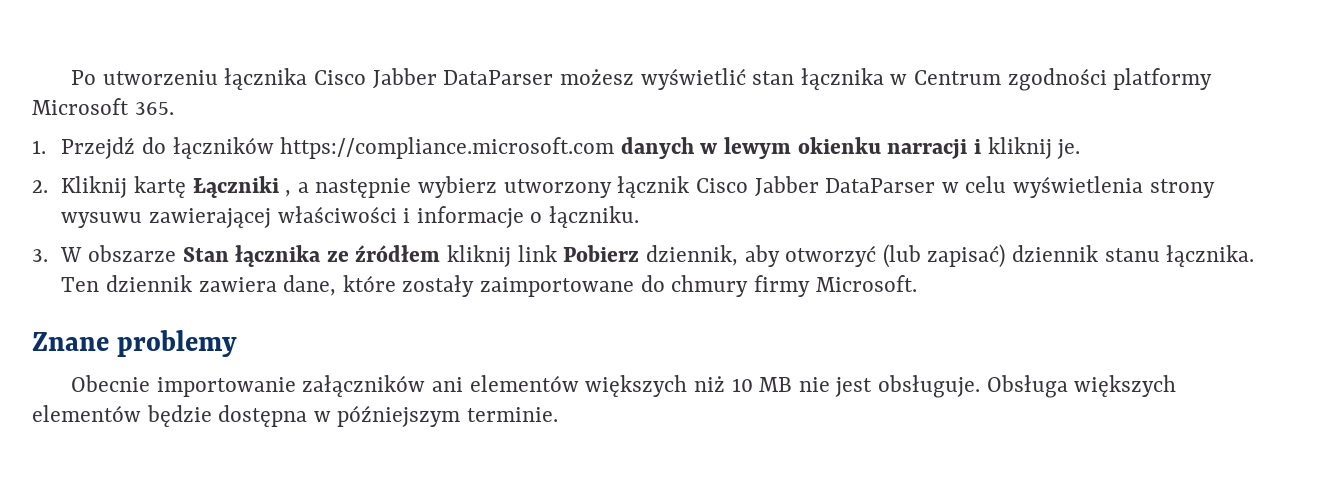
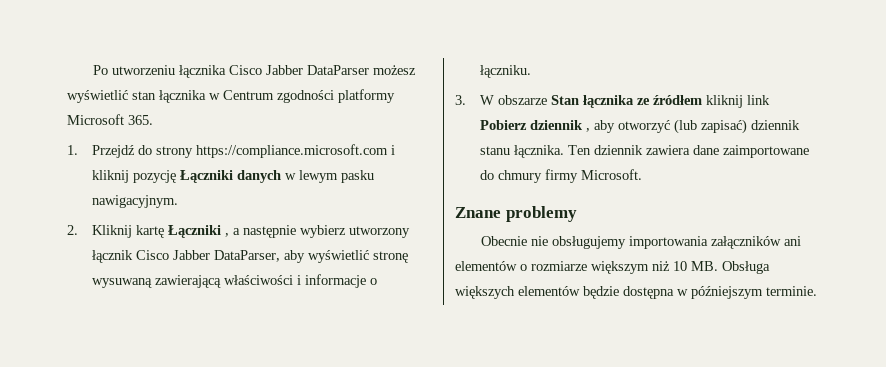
- 1. Przejdź do łączników https://compliance.microsoft.com danych w lewym okienku narracji i kliknij je.
+ 1. Przejdź do strony https://compliance.microsoft.com i kliknij pozycję Łączniki danych w lewym pasku nawigacyjnym.
- 2. Kliknij kartę Łączniki , a następnie wybierz utworzony łącznik Cisco Jabber DataParser w celu wyświetlenia strony wysuwu zawierającej właściwości i informacje o łączniku.
+ 2. Kliknij kartę Łączniki , a następnie wybierz utworzony łącznik Cisco Jabber DataParser, aby wyświetlić stronę wysuwaną zawierającą właściwości i informacje o łączniku.
- 3. W obszarze Stan łącznika ze źródłem kliknij link Pobierz dziennik, aby otworzyć (lub zapisać) dziennik stanu łącznika.
+ 3. W obszarze Stan łącznika ze źródłem kliknij link Pobierz dziennik , aby otworzyć (lub zapisać) dziennik stanu łącznika.
- Ten dziennik zawiera dane, które zostały zaimportowane do chmury firmy Microsoft.
+ Ten dziennik zawiera dane zaimportowane do chmury firmy Microsoft.
- Obecnie importowanie załączników ani elementów większych niż 10 MB nie jest obsługuje. Obsługa większych elementów będzie dostępna w późniejszym terminie.
+ Obecnie nie obsługujemy importowania załączników ani elementów o rozmiarze większym niż 10 MB. Obsługa większych elementów będzie dostępna w późniejszym terminie.

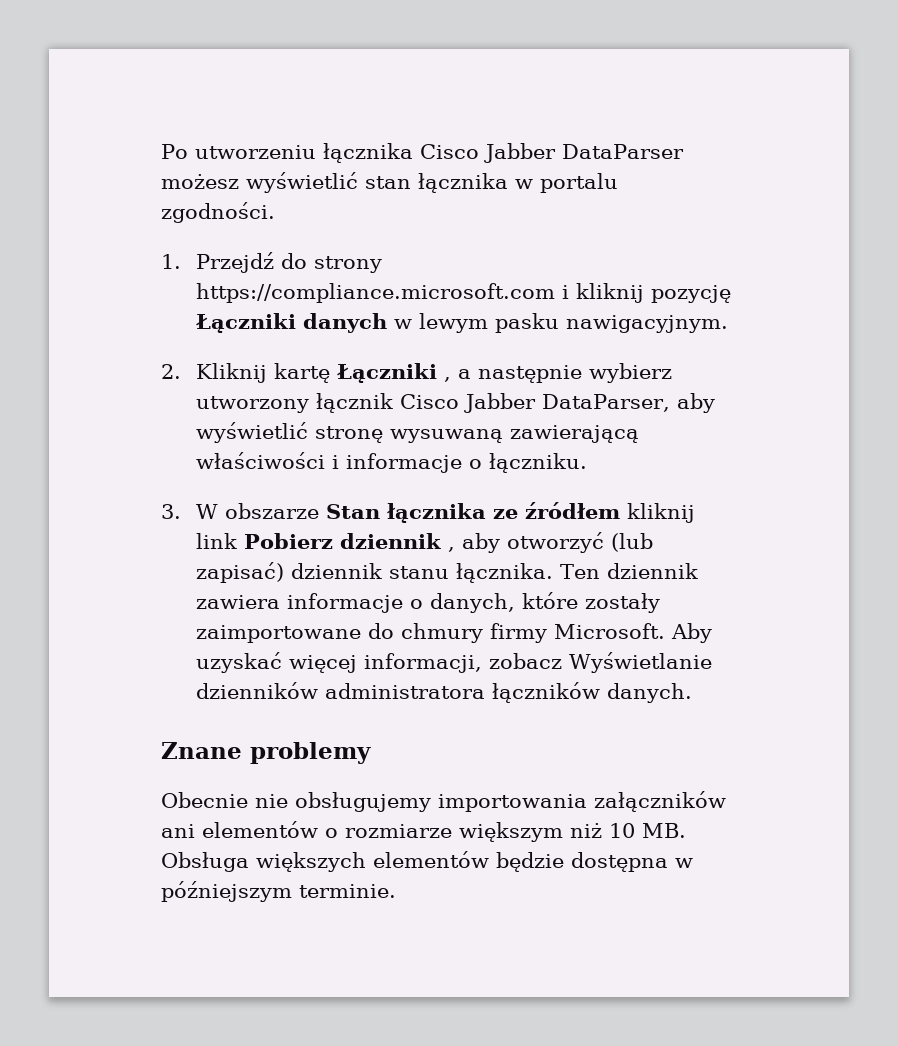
- Po utworzeniu łącznika Cisco Jabber DataParser możesz wyświetlić stan łącznika w Centrum zgodności platformy Microsoft 365.
+ Po utworzeniu łącznika Cisco Jabber DataParser możesz wyświetlić stan łącznika w portalu zgodności.
- Ten dziennik zawiera dane zaimportowane do chmury firmy Microsoft.
+ Ten dziennik zawiera informacje o danych, które zostały zaimportowane do chmury firmy Microsoft. Aby uzyskać więcej informacji, zobacz Wyświetlanie dzienników administratora łączników danych.

